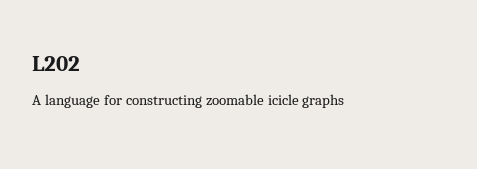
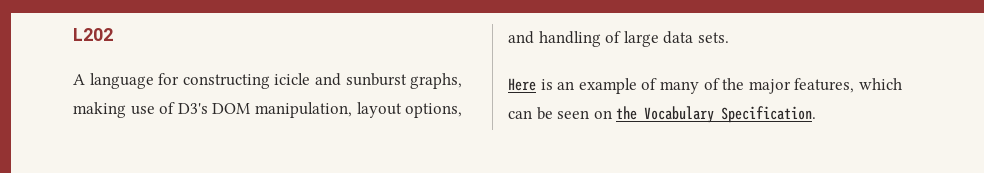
- A language for constructing zoomable icicle graphs
+ A language for constructing icicle and sunburst graphs, making use of D3's DOM manipulation, layout options, and handling of large data sets.
+ Here is an example of many of the major features, which can be seen on the Vocabulary Specification.

